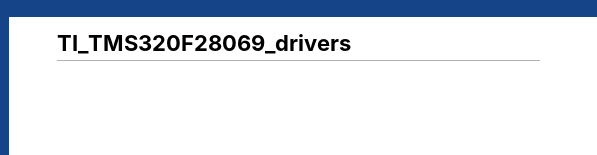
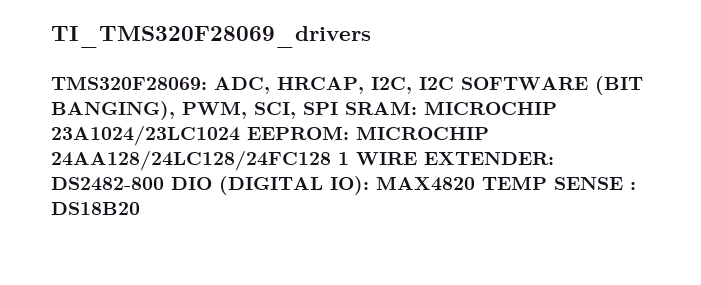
+ TMS320F28069: ADC, HRCAP, I2C, I2C SOFTWARE (BIT BANGING), PWM, SCI, SPI SRAM: MICROCHIP 23A1024/23LC1024 EEPROM: MICROCHIP 24AA128/24LC128/24FC128 1 WIRE EXTENDER: DS2482-800 DIO (DIGITAL IO): MAX4820 TEMP SENSE : DS18B20

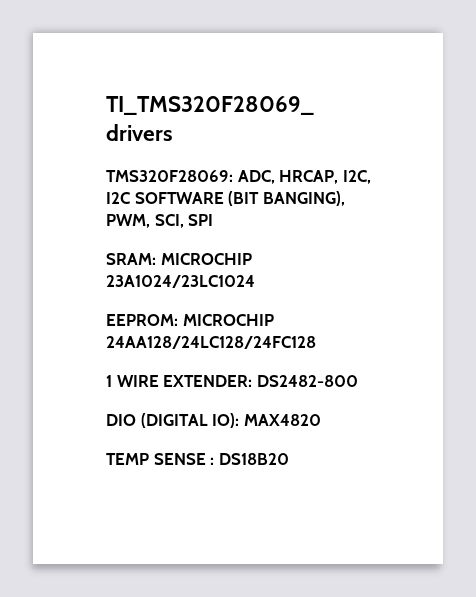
- TMS320F28069: ADC, HRCAP, I2C, I2C SOFTWARE (BIT BANGING), PWM, SCI, SPI SRAM: MICROCHIP 23A1024/23LC1024 EEPROM: MICROCHIP 24AA128/24LC128/24FC128 1 WIRE EXTENDER: DS2482-800 DIO (DIGITAL IO): MAX4820 TEMP SENSE : DS18B20
+ TMS320F28069: ADC, HRCAP, I2C, I2C SOFTWARE (BIT BANGING), PWM, SCI, SPI
+ SRAM: MICROCHIP 23A1024/23LC1024
+ EEPROM: MICROCHIP 24AA128/24LC128/24FC128
+ 1 WIRE EXTENDER: DS2482-800
+ DIO (DIGITAL IO): MAX4820
+ TEMP SENSE : DS18B20

